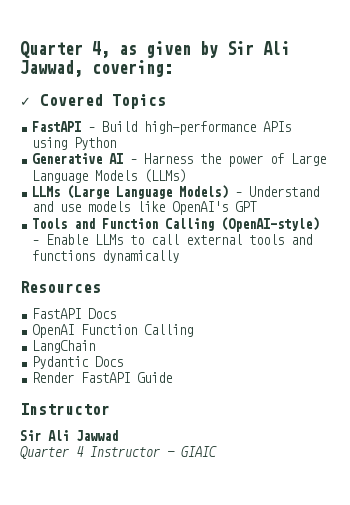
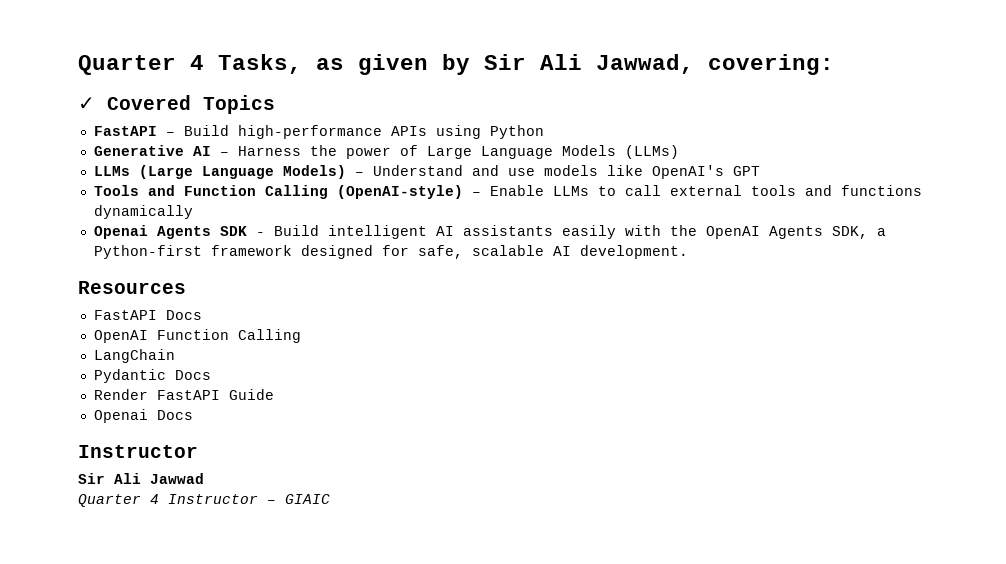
- Quarter 4, as given by Sir Ali Jawwad, covering:
+ Quarter 4 Tasks, as given by Sir Ali Jawwad, covering:
+ Openai Agents SDK - Build intelligent AI assistants easily with the OpenAI Agents SDK, a Python-first framework designed for safe, scalable AI development.
+ Openai Docs

